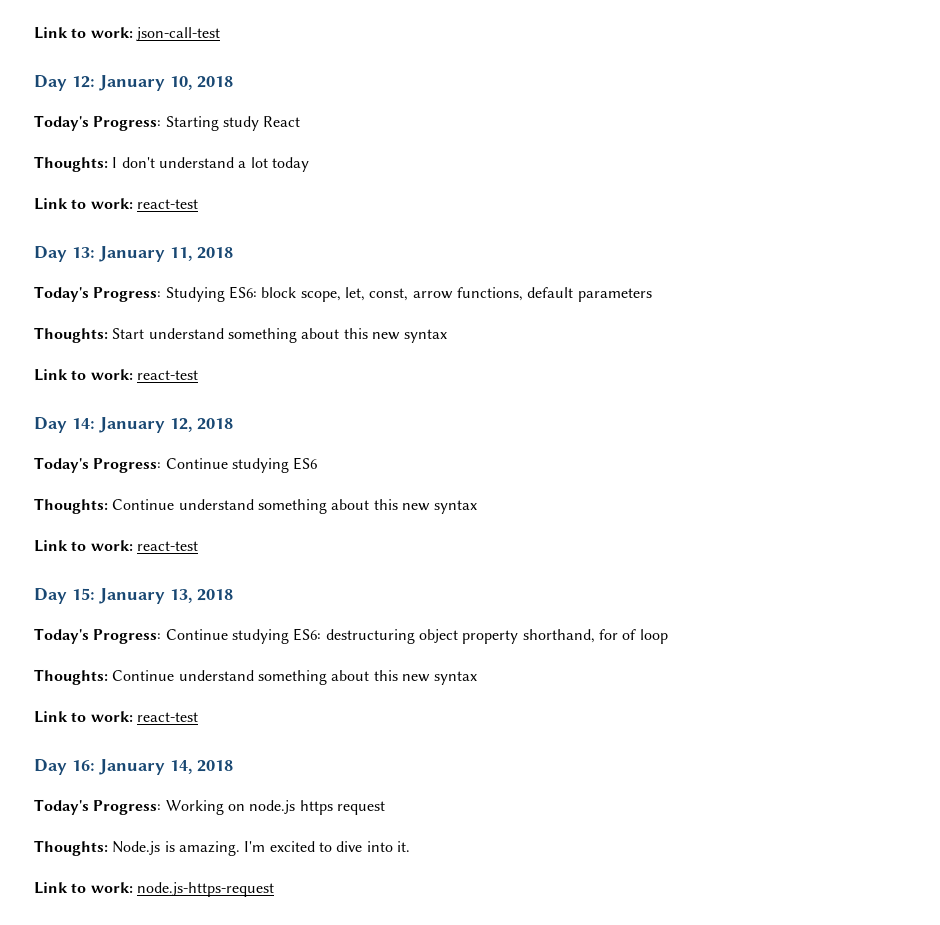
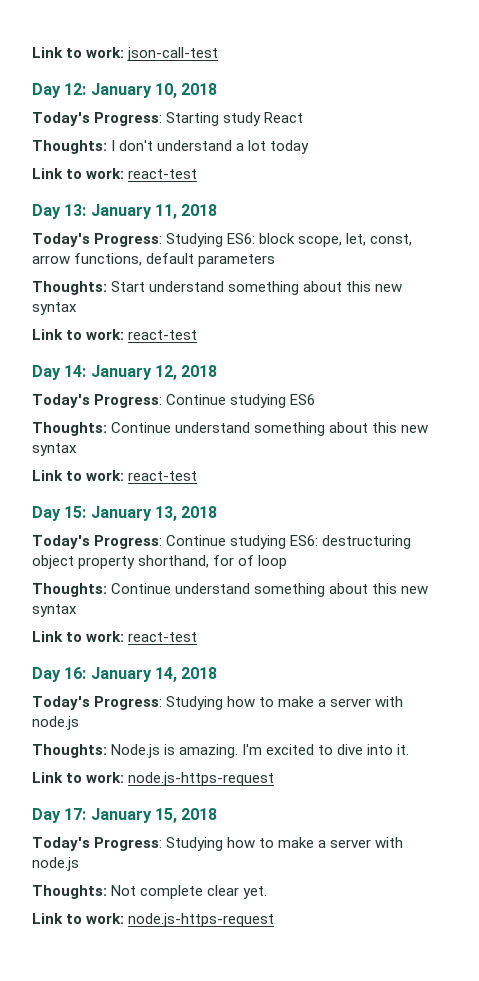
  Day 16: January 14, 2018
- Today's Progress: Working on node.js https request
+ Today's Progress: Studying how to make a server with node.js
+ Day 17: January 15, 2018
+ Today's Progress: Studying how to make a server with node.js
+ Thoughts: Not complete clear yet.
+ Link to work: node.js-https-request

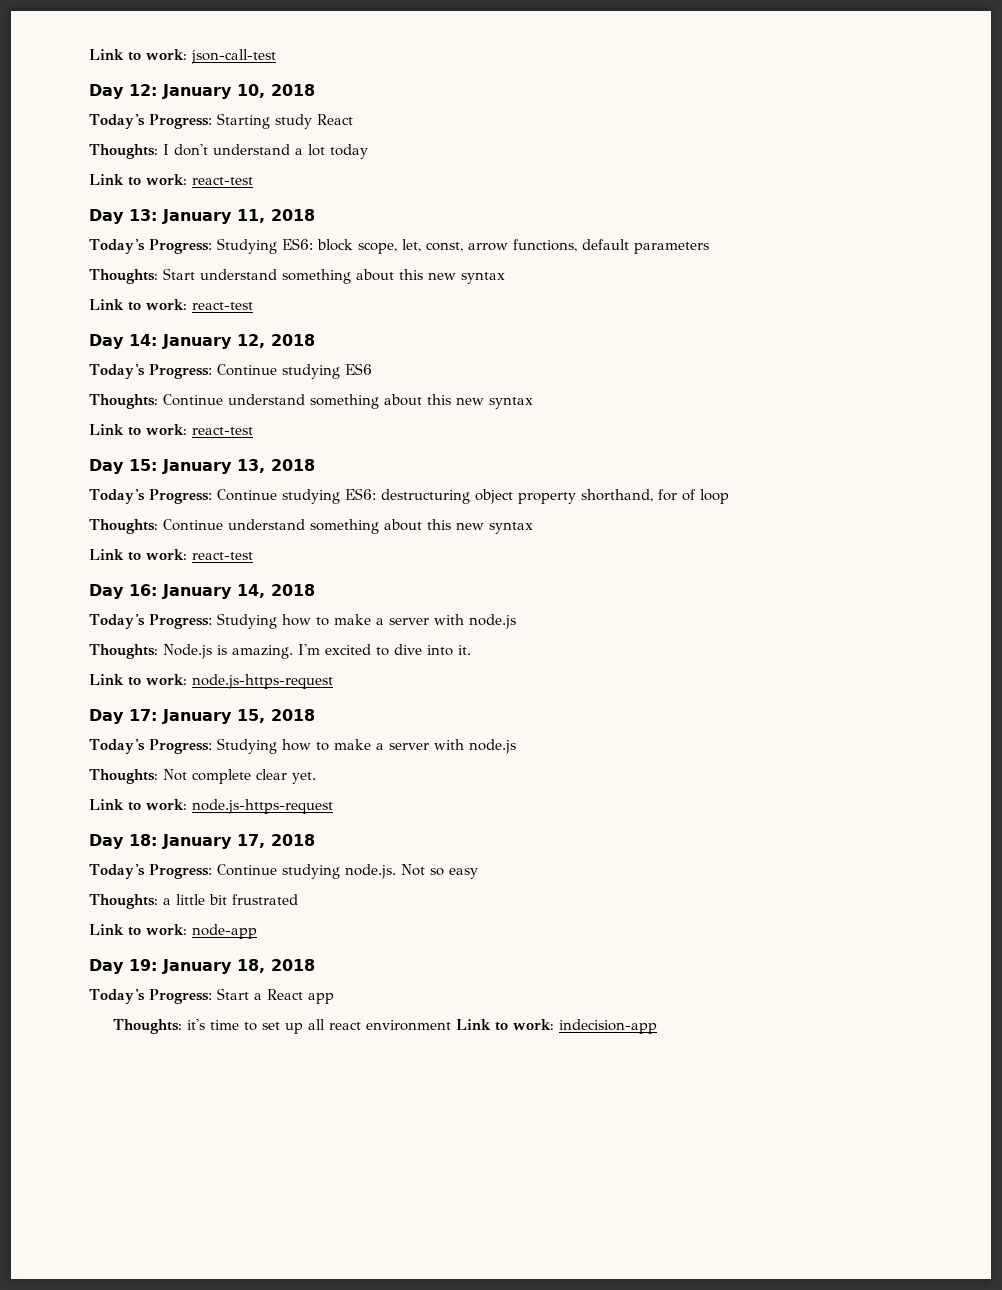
+ Day 18: January 17, 2018
+ Today's Progress: Continue studying node.js. Not so easy
+ Thoughts: a little bit frustrated
+ Link to work: node-app
+ Day 19: January 18, 2018
+ Today's Progress: Start a React app
+ Thoughts: it's time to set up all react environment Link to work: indecision-app

